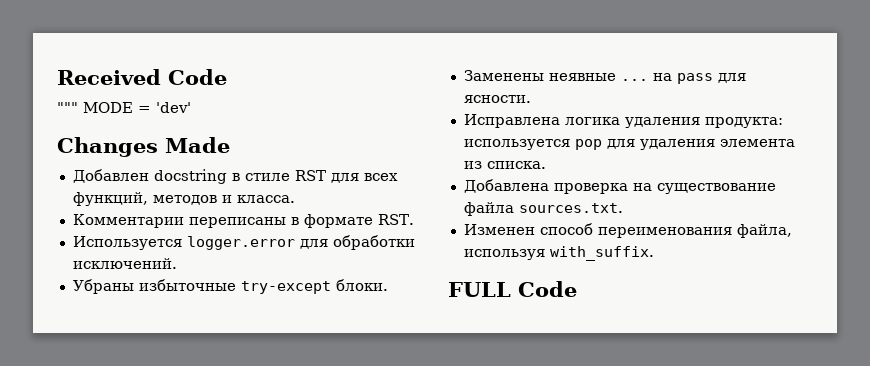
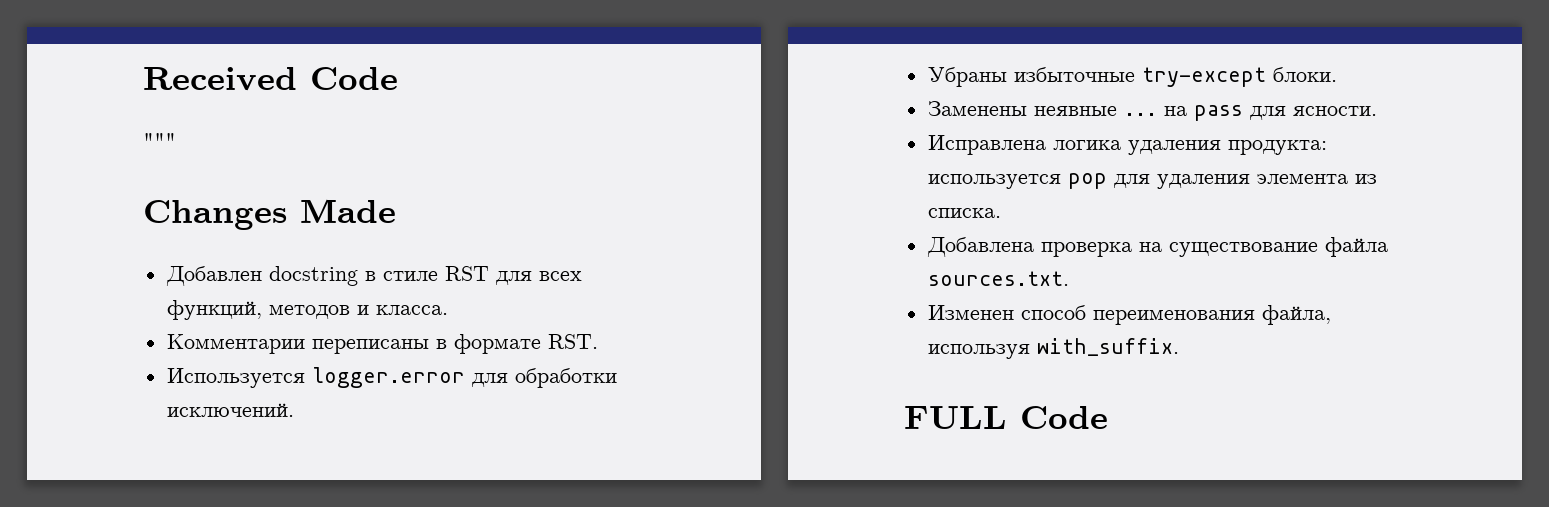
- """ MODE = 'dev'
+ """

